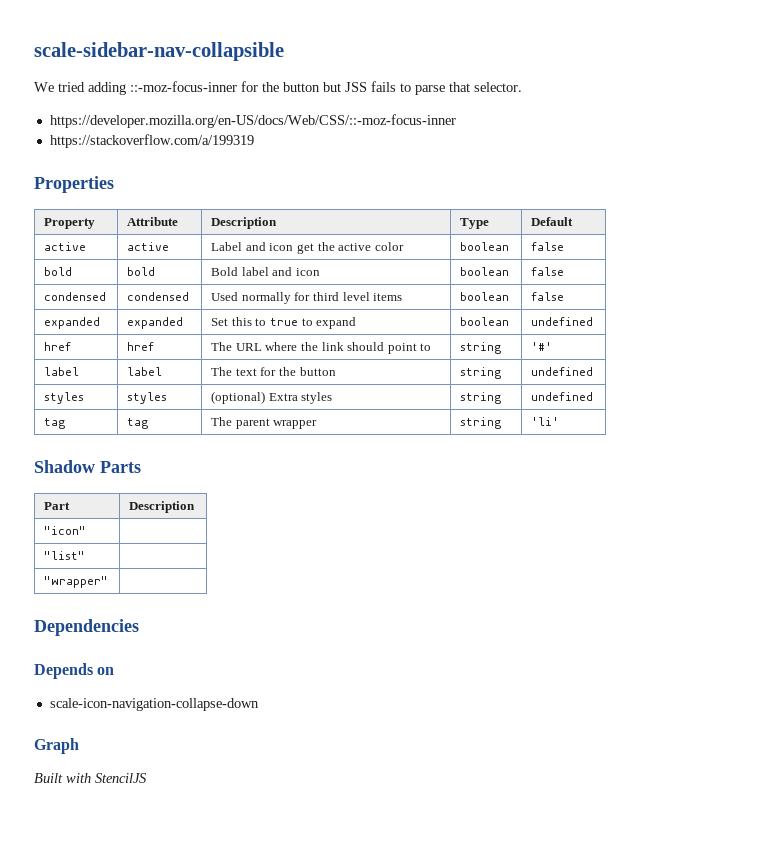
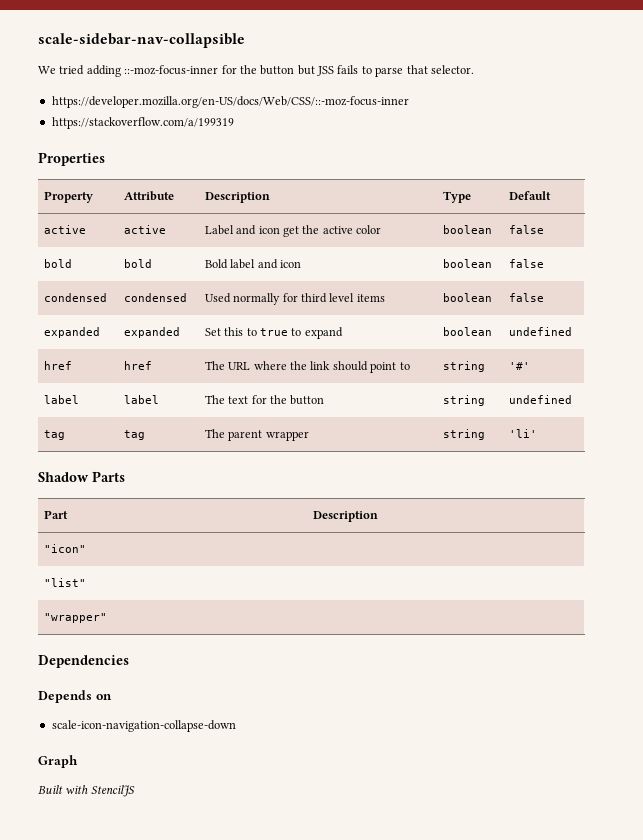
- styles | styles | (optional) Extra styles | string | undefined

